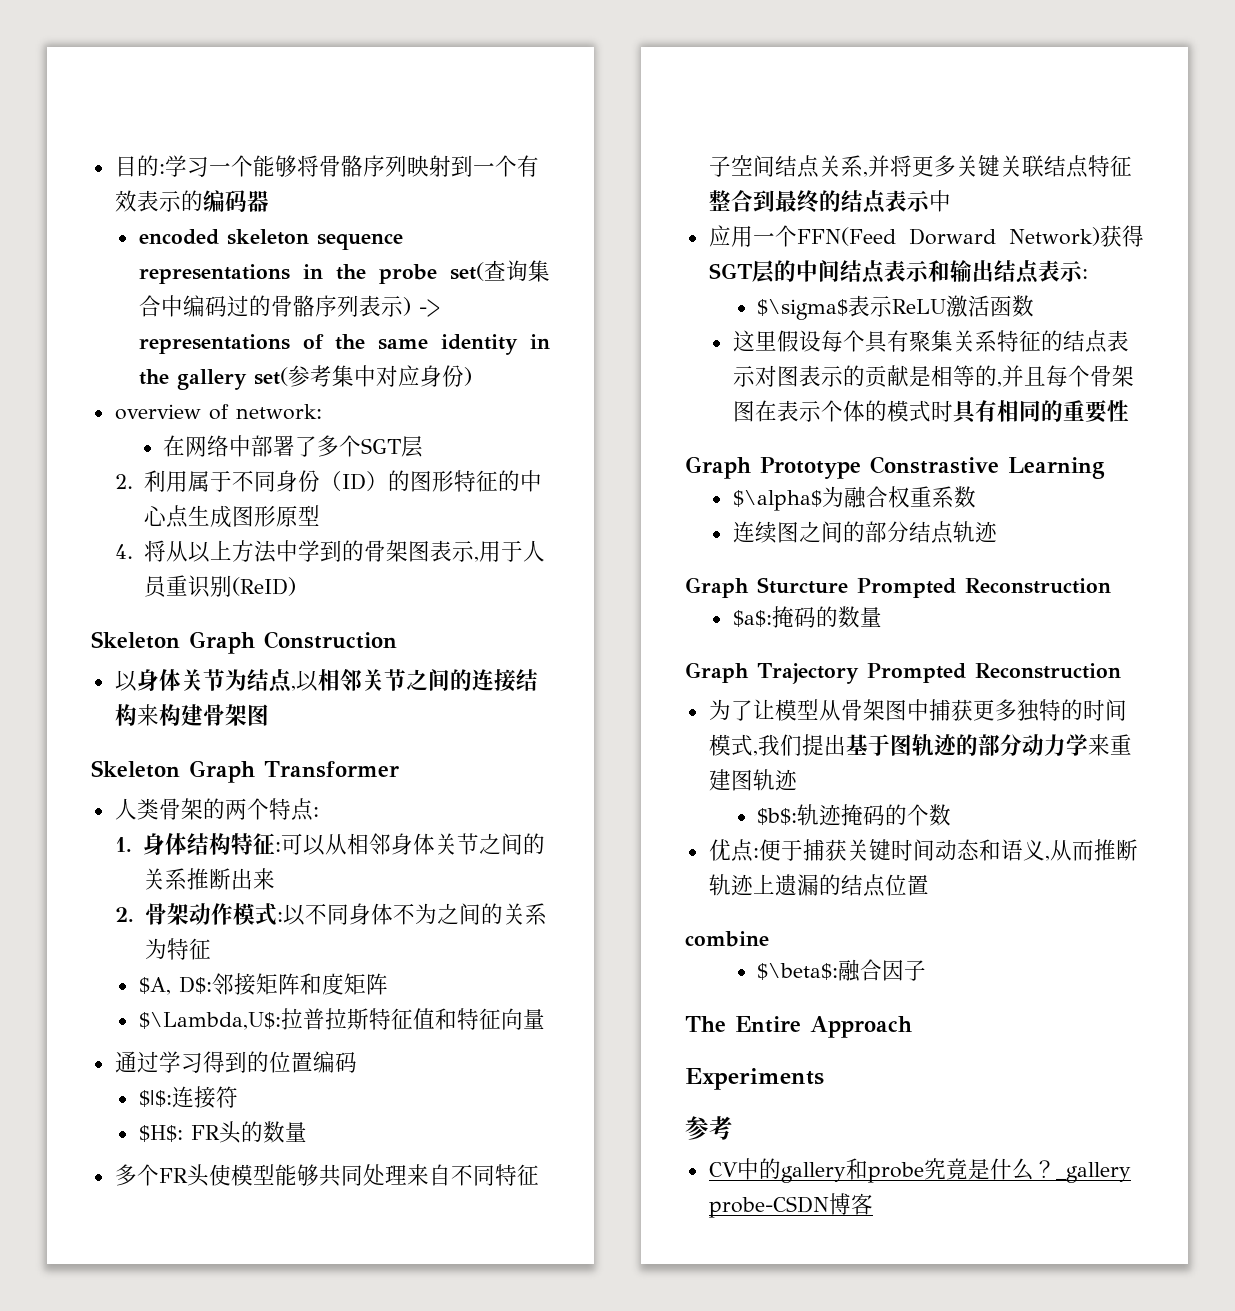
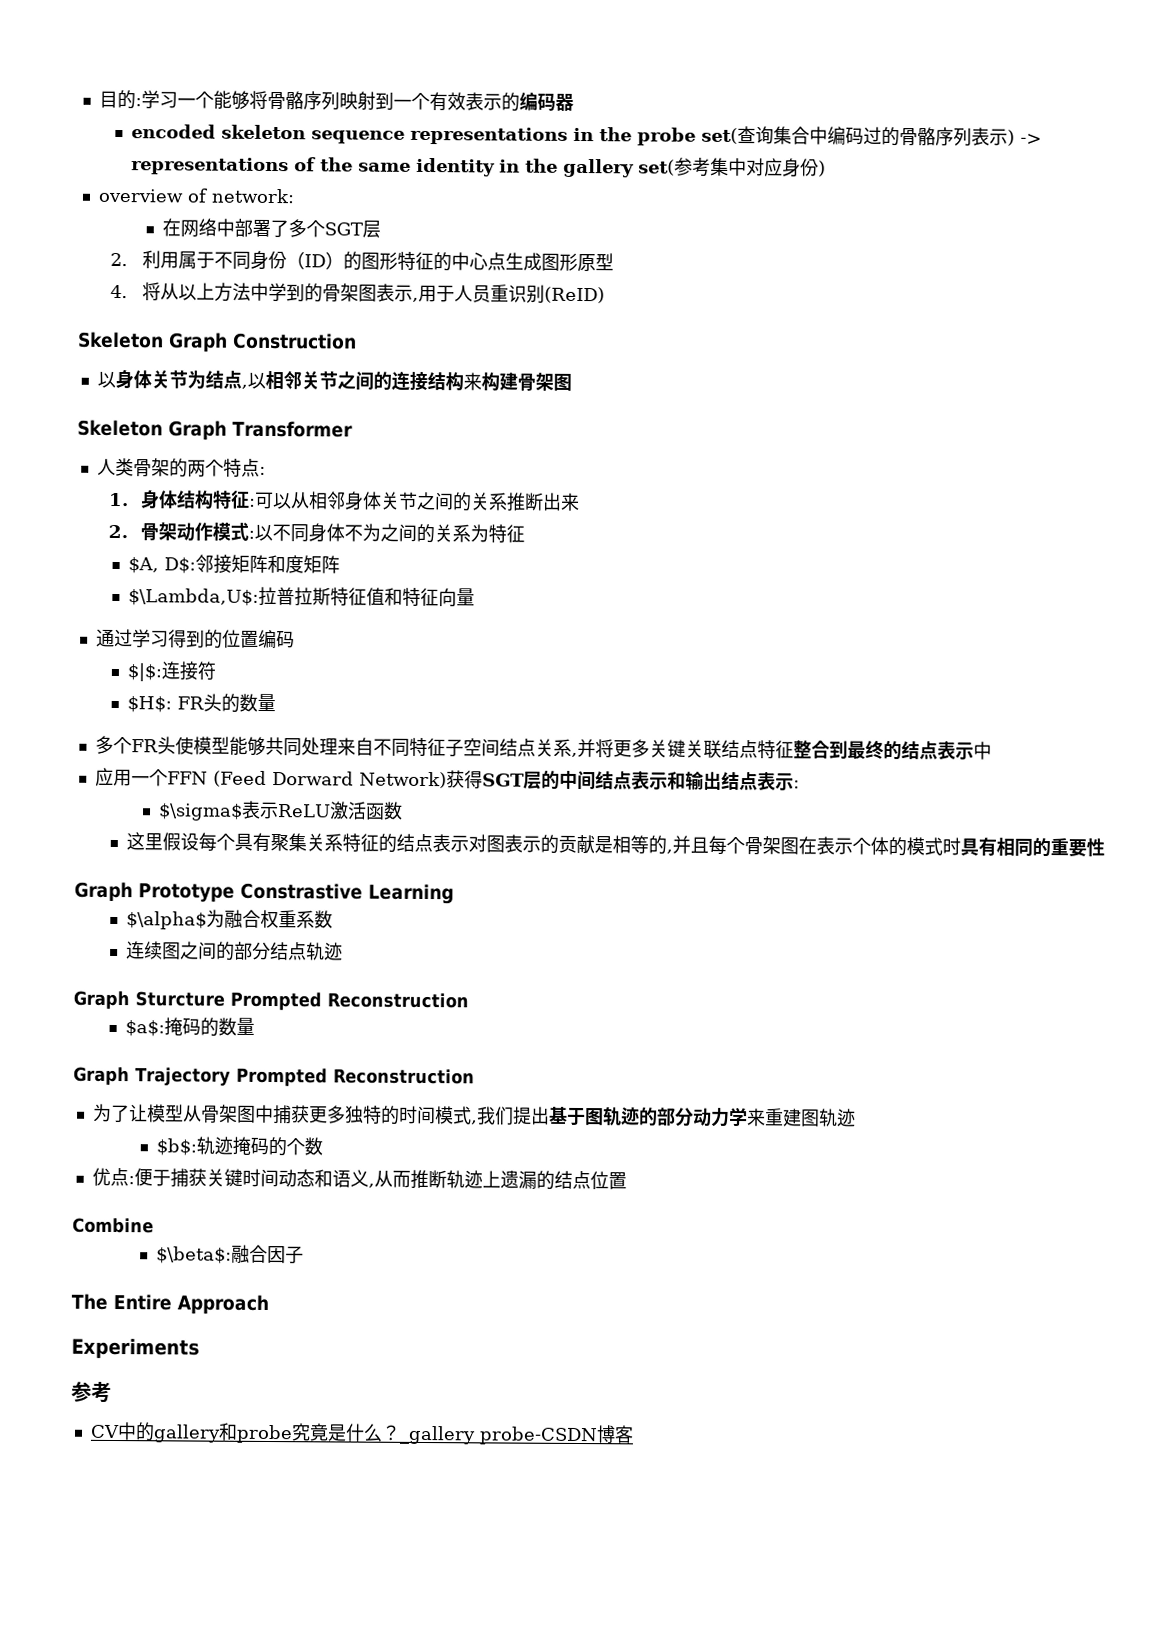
- 应用一个FFN(Feed Dorward Network)获得SGT层的中间结点表示和输出结点表示:
+ 应用一个FFN (Feed Dorward Network)获得SGT层的中间结点表示和输出结点表示:
- combine
+ Combine

